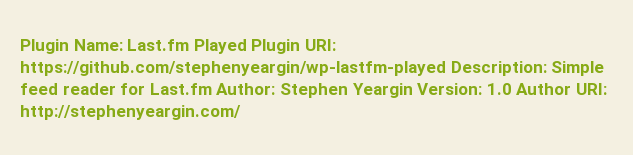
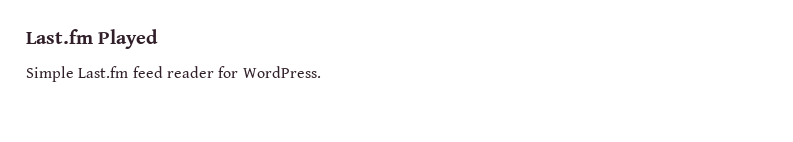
- Plugin Name: Last.fm Played Plugin URI: https://github.com/stephenyeargin/wp-lastfm-played Description: Simple feed reader for Last.fm Author: Stephen Yeargin Version: 1.0 Author URI: http://stephenyeargin.com/
+ Last.fm Played
+ Simple Last.fm feed reader for WordPress.

